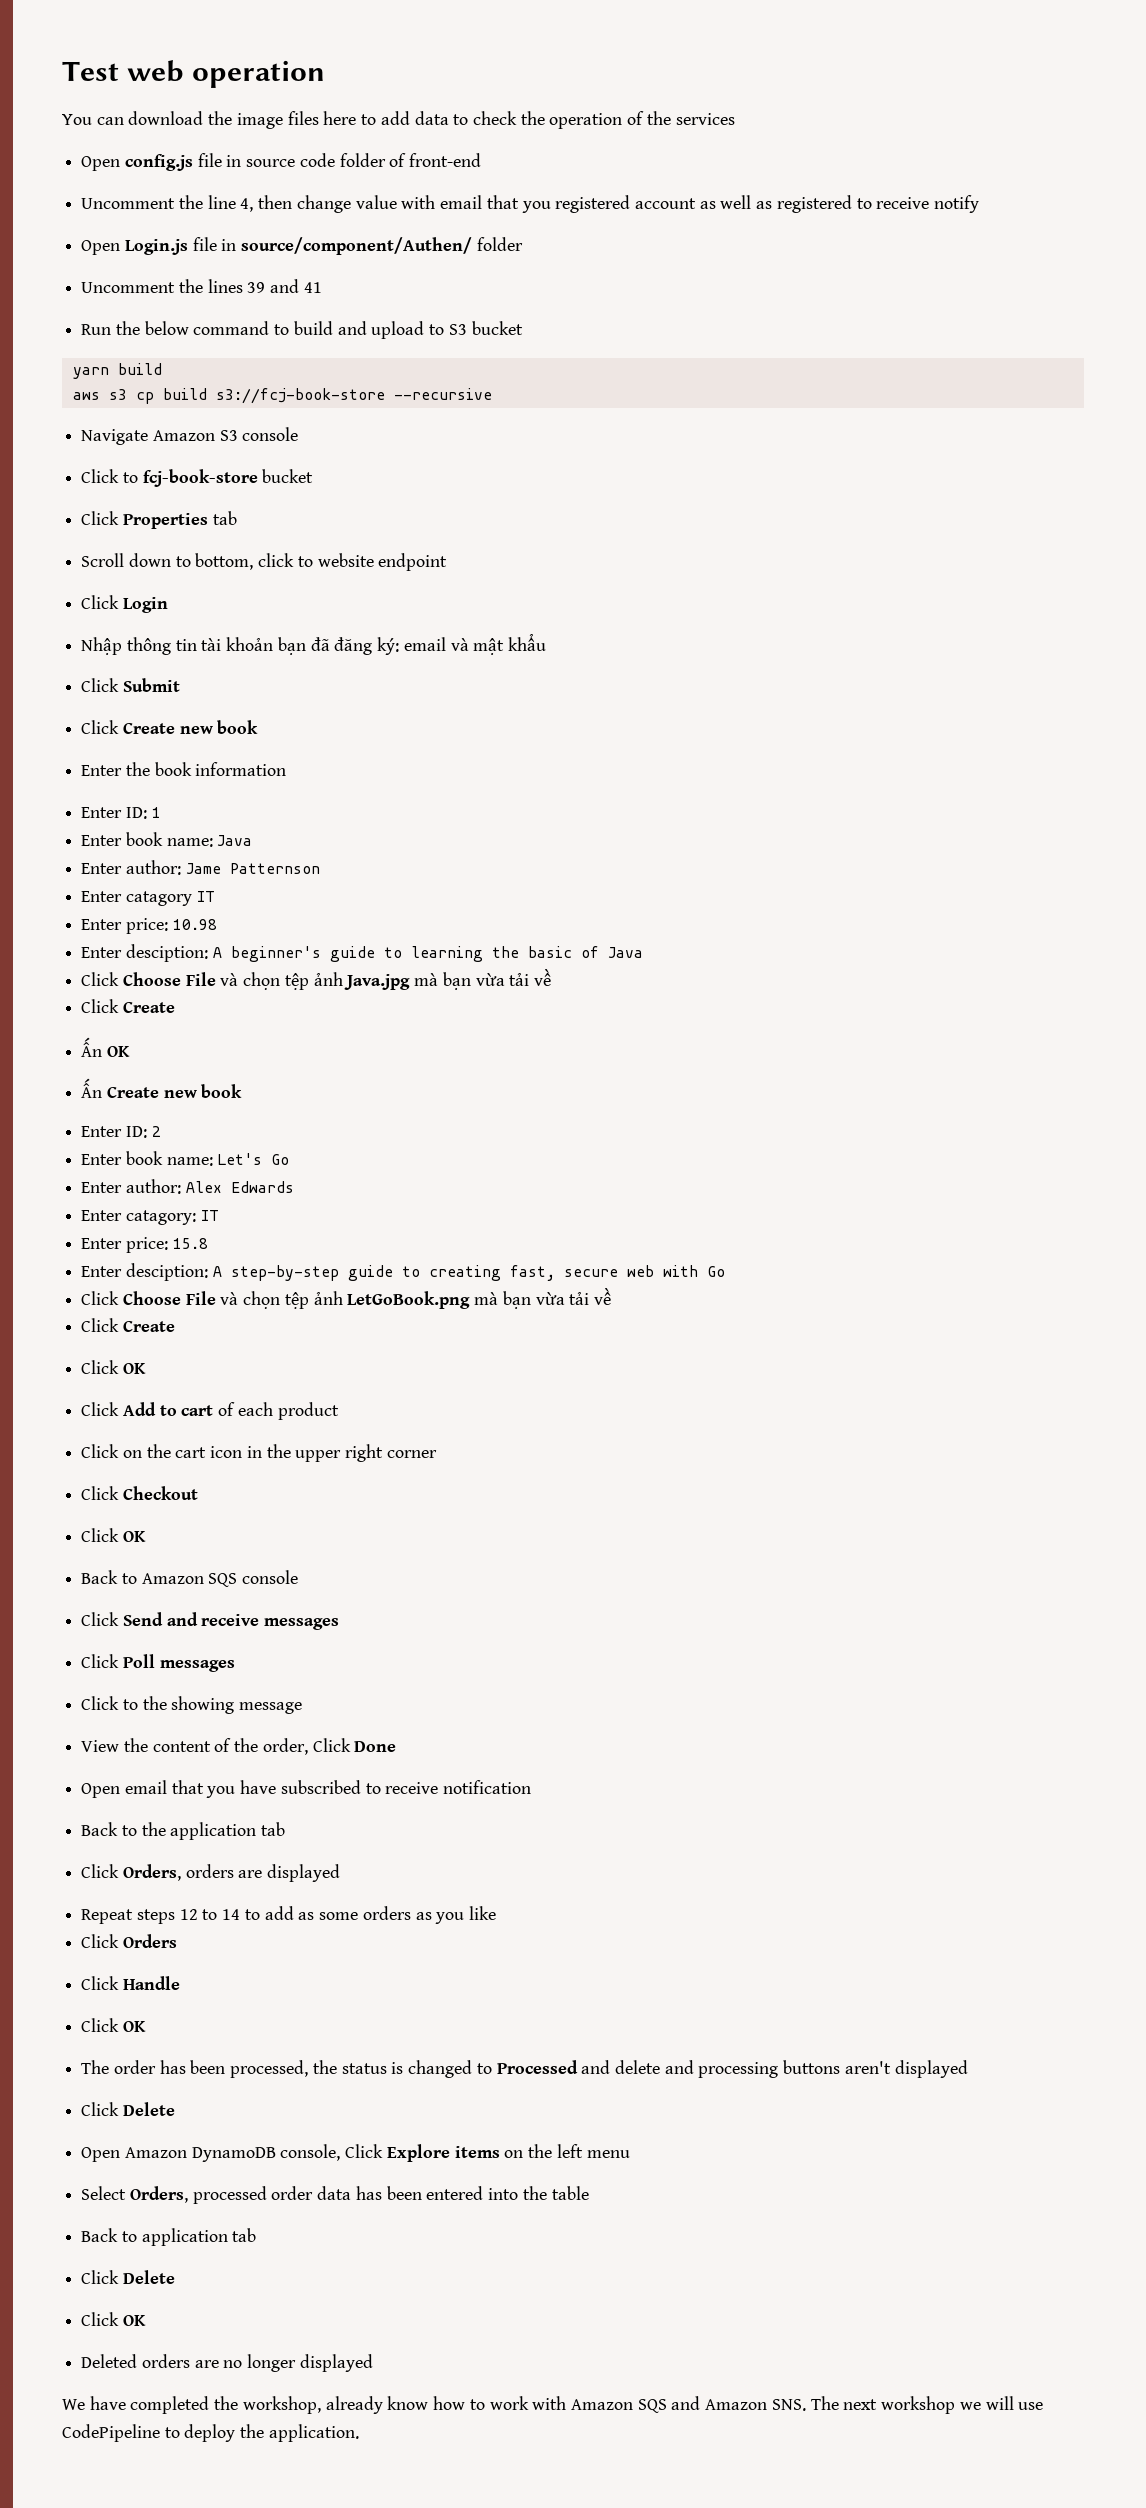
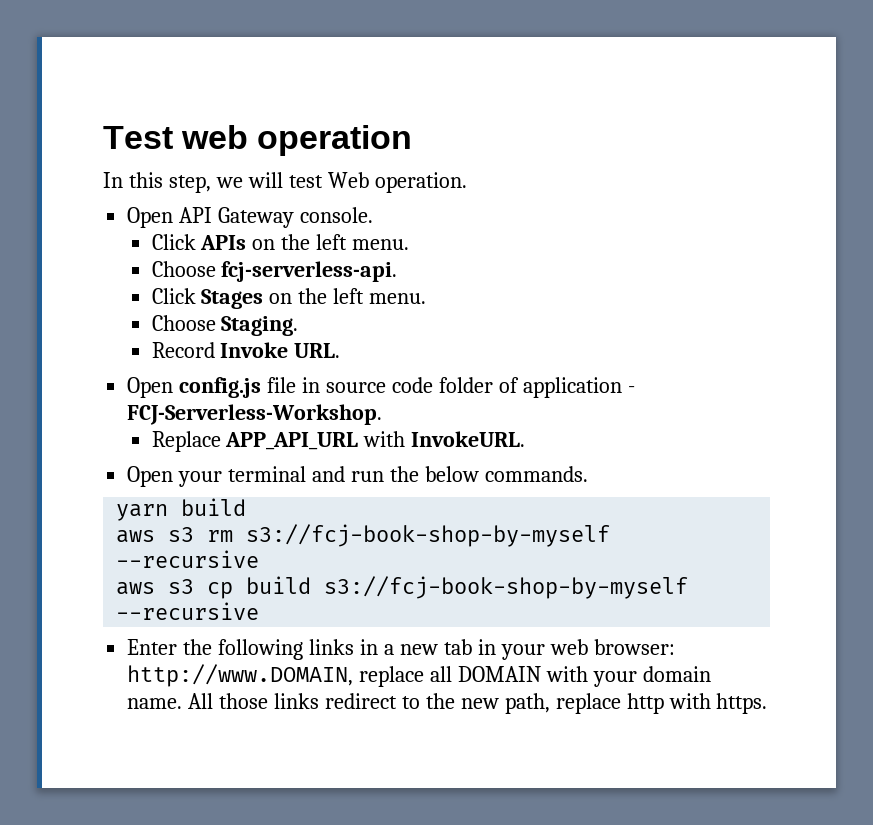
- You can download the image files here to add data to check the operation of the services
+ In this step, we will test Web operation.
+ Open API Gateway console.
+ Click APIs on the left menu.
+ Choose fcj-serverless-api.
+ Click Stages on the left menu.
+ Choose Staging.
+ Record Invoke URL.
- Open config.js file in source code folder of front-end
- Uncomment the line 4, then change value with email that you registered account as well as registered to receive notify
- Open Login.js file in source/component/Authen/ folder
- Uncomment the lines 39 and 41
- Run the below command to build and upload to S3 bucket
+ Open config.js file in source code folder of application - FCJ-Serverless-Workshop.
+ Replace APP_API_URL with InvokeURL.
+ Open your terminal and run the below commands.
  yarn build
+ aws s3 rm s3://fcj-book-shop-by-myself --recursive
- aws s3 cp build s3://fcj-book-store --recursive
- Navigate Amazon S3 console
- Click to fcj-book-store bucket
- Click Properties tab
- Scroll down to bottom, click to website endpoint
- Click Login
- Nhập thông tin tài khoản bạn đã đăng ký: email và mật khẩu
- Click Submit
- Click Create new book
- Enter the book information
- Enter ID: 1
- Enter book name: Java
- Enter author: Jame Patternson
- Enter catagory IT
- Enter price: 10.98
- Enter desciption: A beginner's guide to learning the basic of Java
- Click Choose File và chọn tệp ảnh Java.jpg mà bạn vừa tải về
- Click Create
- Ấn OK
- Ấn Create new book
- Enter ID: 2
- Enter book name: Let's Go
- Enter author: Alex Edwards
- Enter catagory: IT
- Enter price: 15.8
- Enter desciption: A step-by-step guide to creating fast, secure web with Go
- Click Choose File và chọn tệp ảnh LetGoBook.png mà bạn vừa tải về
- Click Create
- Click OK
- Click Add to cart of each product
- Click on the cart icon in the upper right corner
- Click Checkout
- Click OK
- Back to Amazon SQS console
- Click Send and receive messages
- Click Poll messages
- Click to the showing message
- View the content of the order, Click Done
- Open email that you have subscribed to receive notification
- Back to the application tab
- Click Orders, orders are displayed
- Repeat steps 12 to 14 to add as some orders as you like
- Click Orders
- Click Handle
- Click OK
- The order has been processed, the status is changed to Processed and delete and processing buttons aren't displayed
- Click Delete
- Open Amazon DynamoDB console, Click Explore items on the left menu
- Select Orders, processed order data has been entered into the table
- Back to application tab
- Click Delete
- Click OK
- Deleted orders are no longer displayed
- We have completed the workshop, already know how to work with Amazon SQS and Amazon SNS. The next workshop we will use CodePipeline to deploy the application.
+ aws s3 cp build s3://fcj-book-shop-by-myself --recursive
+ Enter the following links in a new tab in your web browser: http://www.DOMAIN, replace all DOMAIN with your domain name. All those links redirect to the new path, replace http with https.

